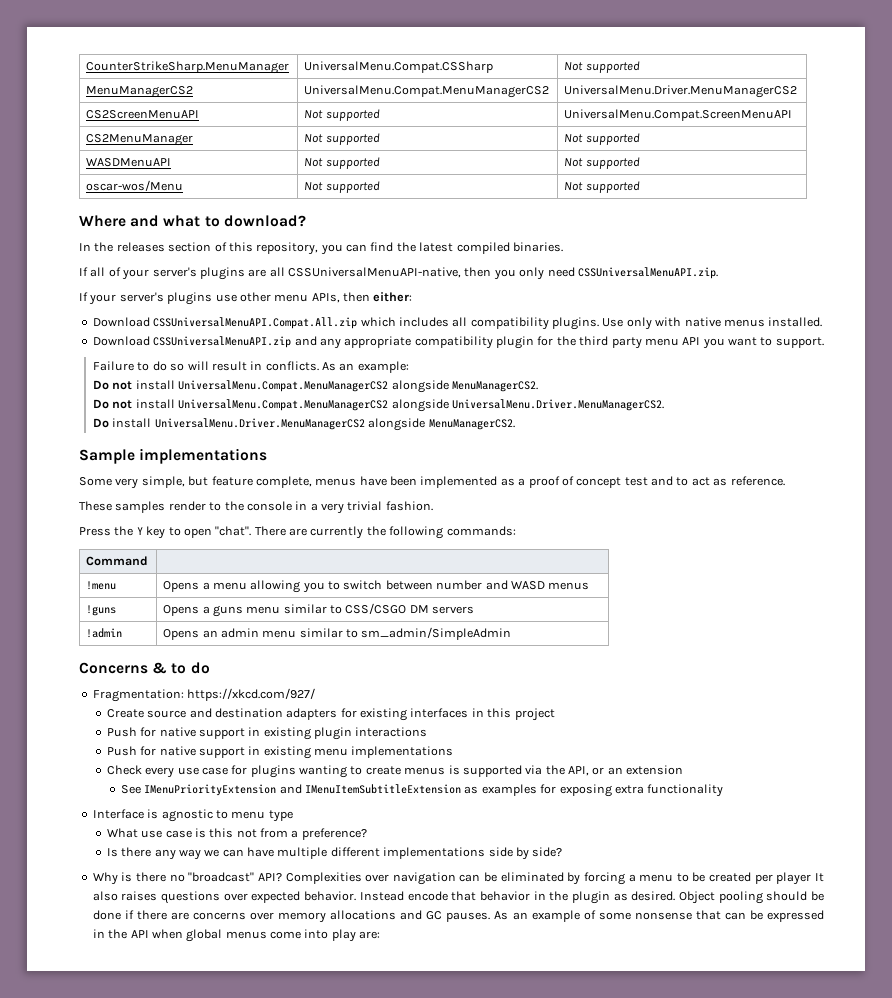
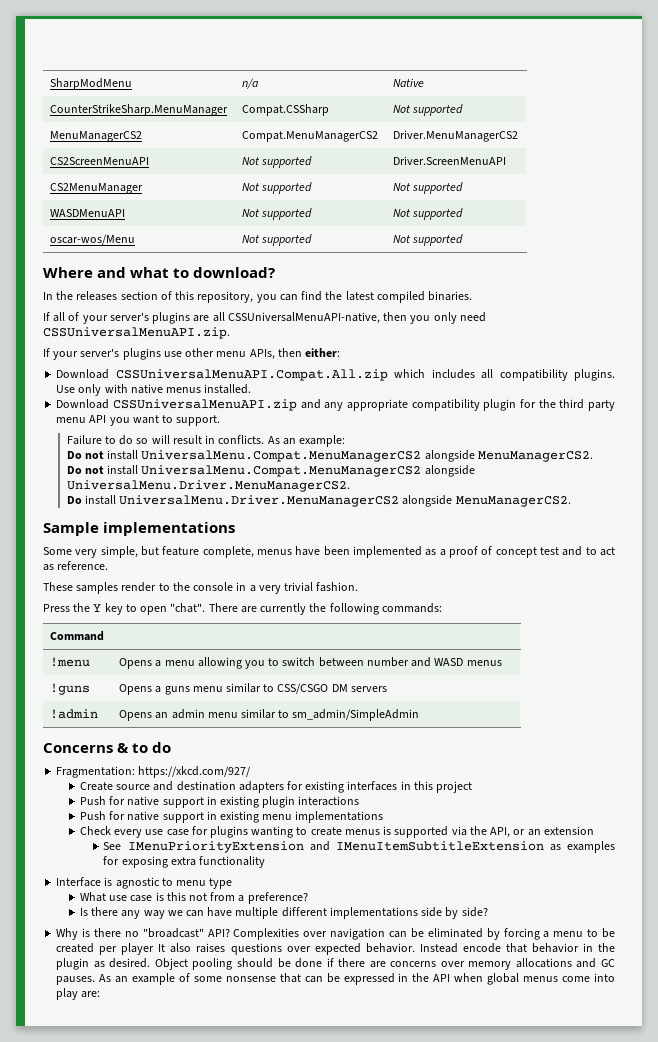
+ SharpModMenu | n/a | Native
- CounterStrikeSharp.MenuManager | UniversalMenu.Compat.CSSharp | Not supported
+ CounterStrikeSharp.MenuManager | Compat.CSSharp | Not supported
- MenuManagerCS2 | UniversalMenu.Compat.MenuManagerCS2 | UniversalMenu.Driver.MenuManagerCS2
+ MenuManagerCS2 | Compat.MenuManagerCS2 | Driver.MenuManagerCS2
- CS2ScreenMenuAPI | Not supported | UniversalMenu.Compat.ScreenMenuAPI
+ CS2ScreenMenuAPI | Not supported | Driver.ScreenMenuAPI

